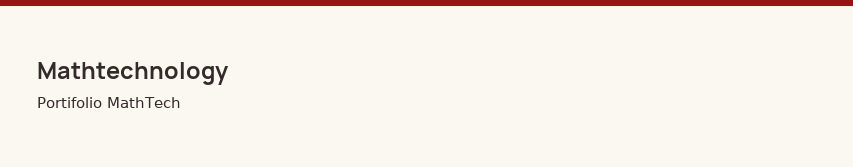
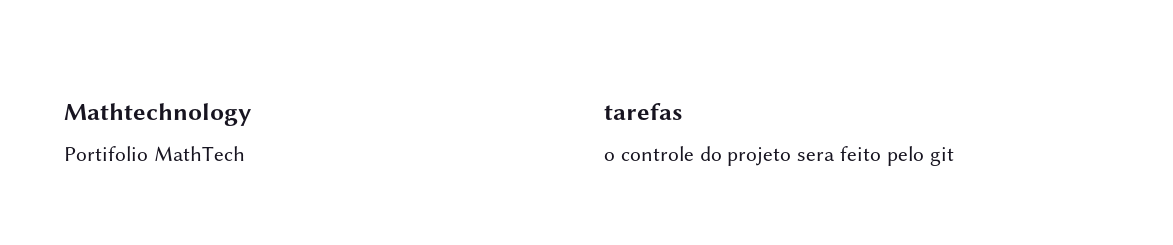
+ tarefas
+ o controle do projeto sera feito pelo git

